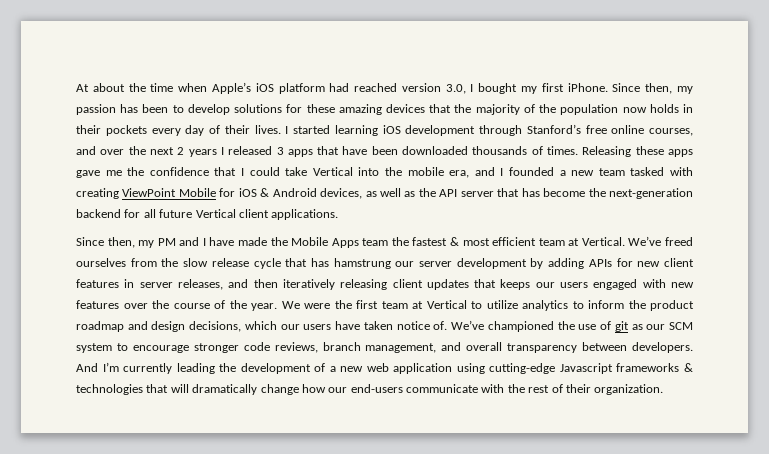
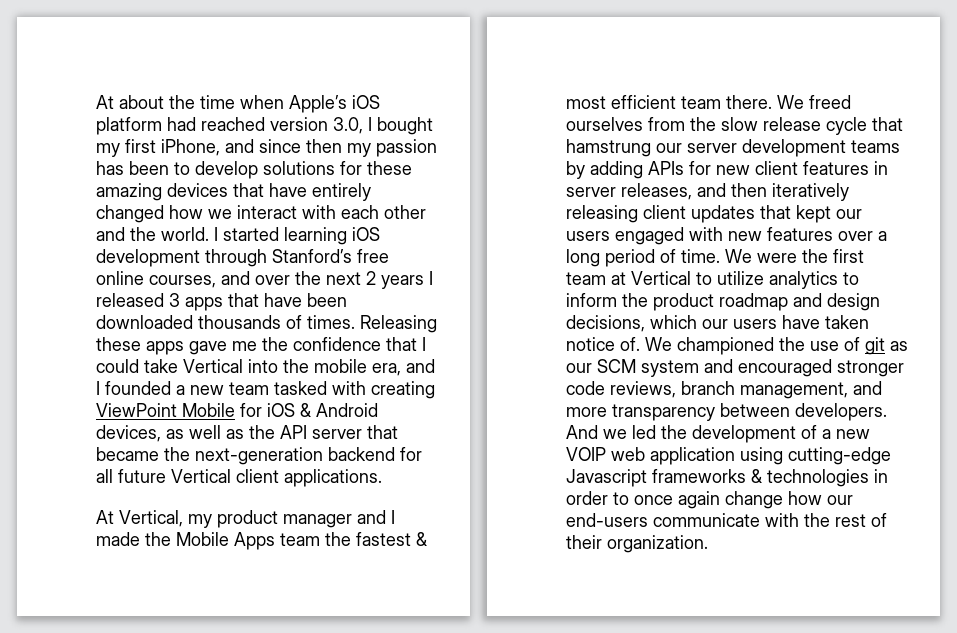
- At about the time when Apple’s iOS platform had reached version 3.0, I bought my first iPhone. Since then, my passion has been to develop solutions for these amazing devices that the majority of the population now holds in their pockets every day of their lives.
+ At about the time when Apple’s iOS platform had reached version 3.0, I bought my first iPhone, and since then my passion has been to develop solutions for these amazing devices that have entirely changed how we interact with each other and the world.
- Releasing these apps gave me the confidence that I could take Vertical into the mobile era, and I founded a new team tasked with creating ViewPoint Mobile for iOS & Android devices, as well as the API server that has become the next-generation backend for all future Vertical client applications.
+ Releasing these apps gave me the confidence that I could take Vertical into the mobile era, and I founded a new team tasked with creating ViewPoint Mobile for iOS & Android devices, as well as the API server that became the next-generation backend for all future Vertical client applications.
- Since then, my PM and I have made the Mobile Apps team the fastest & most efficient team at Vertical. We’ve freed ourselves from the slow release cycle that has hamstrung our server development by adding APIs for new client features in server releases, and then iteratively releasing client updates that keeps our users engaged with new features over the course of the year.
+ At Vertical, my product manager and I made the Mobile Apps team the fastest & most efficient team there. We freed ourselves from the slow release cycle that hamstrung our server development teams by adding APIs for new client features in server releases, and then iteratively releasing client updates that kept our users engaged with new features over a long period of time.
- We’ve championed the use of git as our SCM system to encourage stronger code reviews, branch management, and overall transparency between developers.
+ We championed the use of git as our SCM system and encouraged stronger code reviews, branch management, and more transparency between developers.
- And I’m currently leading the development of a new web application using cutting-edge Javascript frameworks & technologies that will dramatically change how our end-users communicate with the rest of their organization.
+ And we led the development of a new VOIP web application using cutting-edge Javascript frameworks & technologies in order to once again change how our end-users communicate with the rest of their organization.

